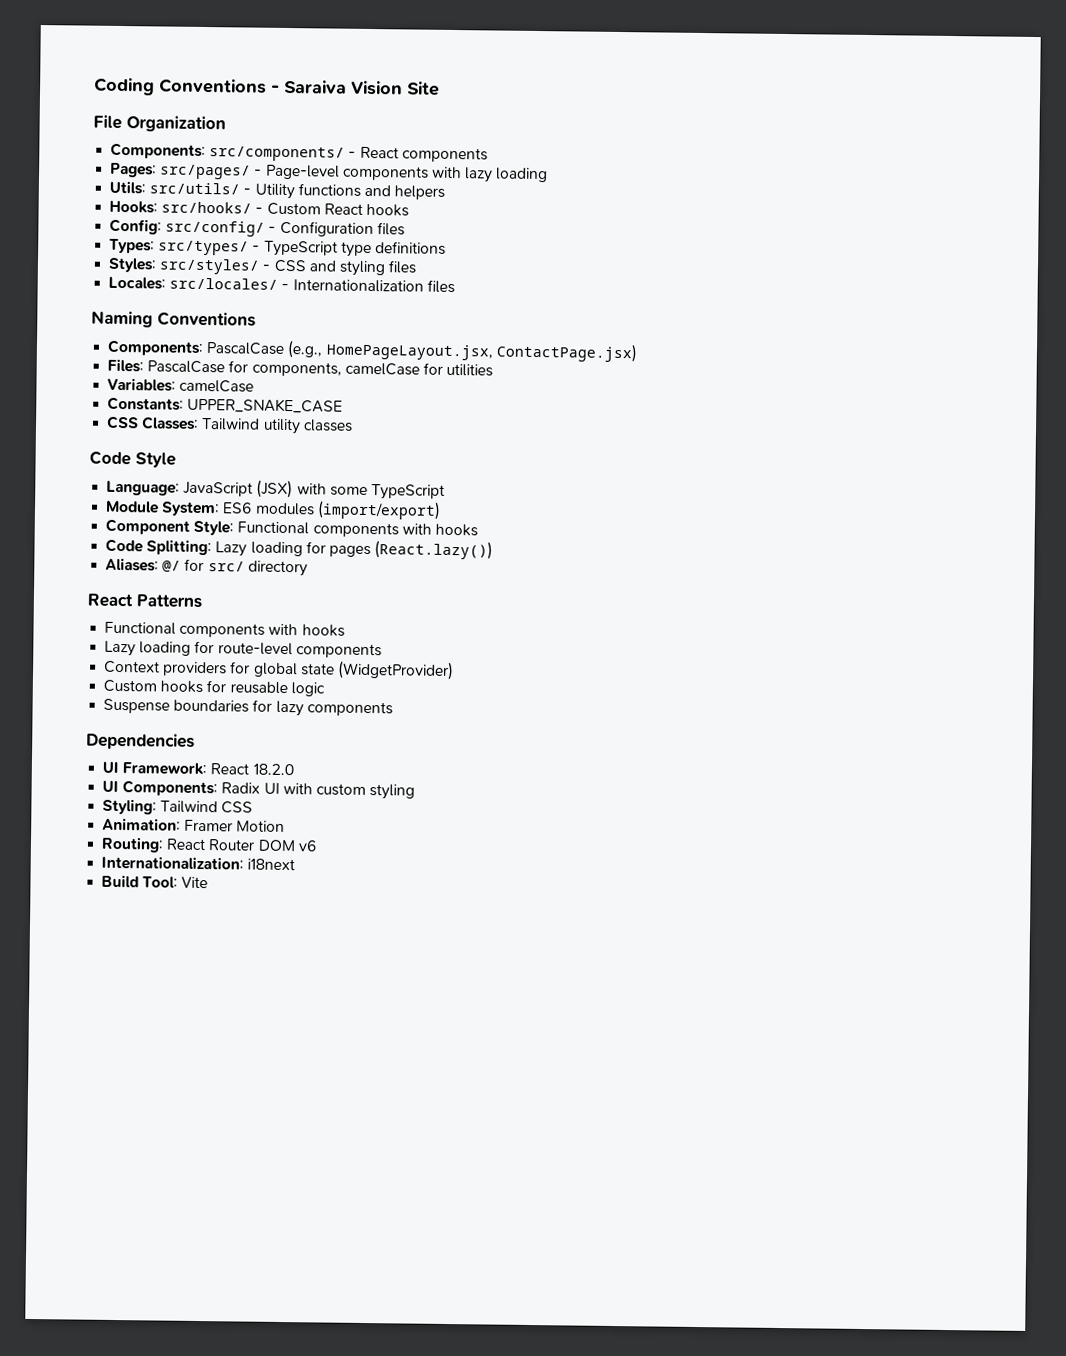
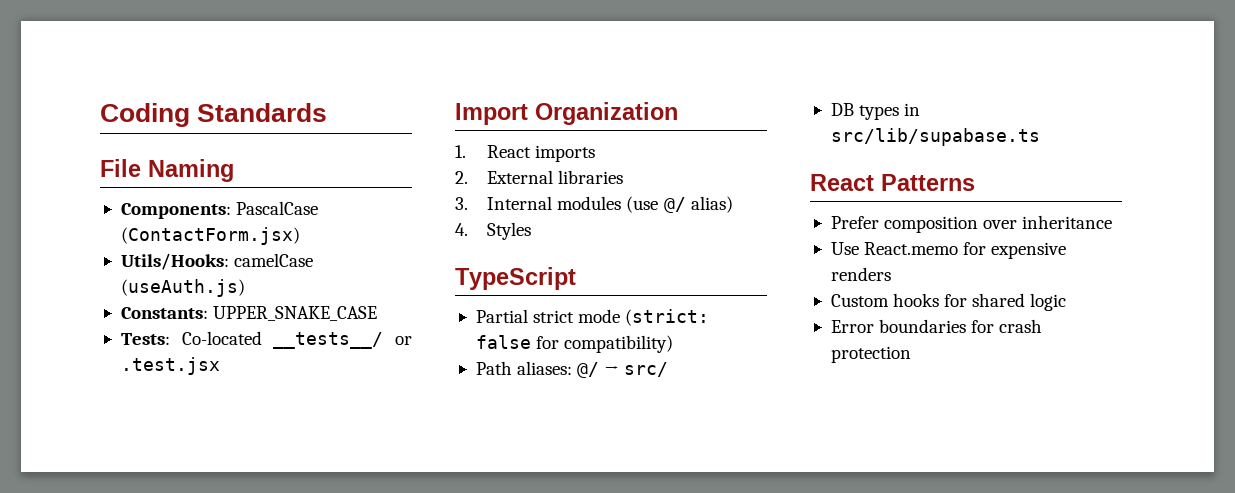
- Coding Conventions - Saraiva Vision Site
- File Organization
- Components: src/components/ - React components
- Pages: src/pages/ - Page-level components with lazy loading
- Utils: src/utils/ - Utility functions and helpers
- Hooks: src/hooks/ - Custom React hooks
- Config: src/config/ - Configuration files
- Types: src/types/ - TypeScript type definitions
- Styles: src/styles/ - CSS and styling files
- Locales: src/locales/ - Internationalization files
- Naming Conventions
+ Coding Standards
+ File Naming
- Components: PascalCase (e.g., HomePageLayout.jsx, ContactPage.jsx)
- Files: PascalCase for components, camelCase for utilities
- Variables: camelCase
+ Components: PascalCase (ContactForm.jsx)
+ Utils/Hooks: camelCase (useAuth.js)
  Constants: UPPER_SNAKE_CASE
- CSS Classes: Tailwind utility classes
- Code Style
- Language: JavaScript (JSX) with some TypeScript
- Module System: ES6 modules (import/export)
- Component Style: Functional components with hooks
- Code Splitting: Lazy loading for pages (React.lazy())
- Aliases: @/ for src/ directory
+ Tests: Co-located __tests__/ or .test.jsx
+ Import Organization
+ 1. React imports
+ 2. External libraries
+ 3. Internal modules (use @/ alias)
+ 4. Styles
+ TypeScript
+ Partial strict mode (strict: false for compatibility)
+ Path aliases: @/ → src/
+ DB types in src/lib/supabase.ts
  React Patterns
- Functional components with hooks
- Lazy loading for route-level components
- Context providers for global state (WidgetProvider)
+ Prefer composition over inheritance
+ Use React.memo for expensive renders
- Custom hooks for reusable logic
+ Custom hooks for shared logic
- Suspense boundaries for lazy components
- Dependencies
- UI Framework: React 18.2.0
- UI Components: Radix UI with custom styling
- Styling: Tailwind CSS
- Animation: Framer Motion
- Routing: React Router DOM v6
- Internationalization: i18next
- Build Tool: Vite
+ Error boundaries for crash protection

